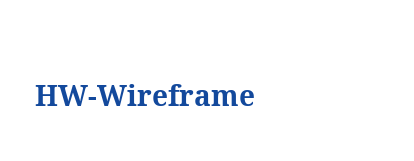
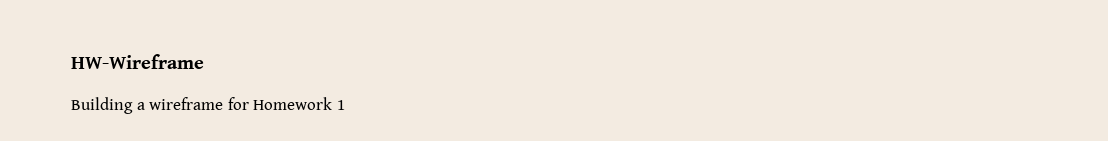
+ Building a wireframe for Homework 1

